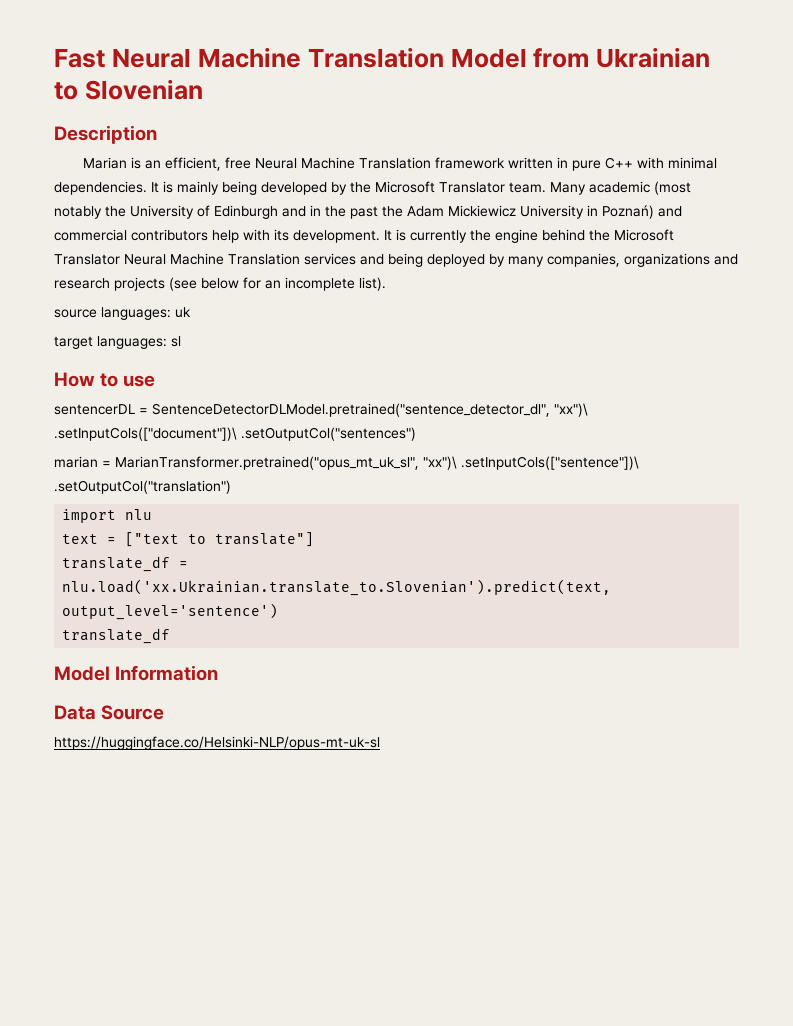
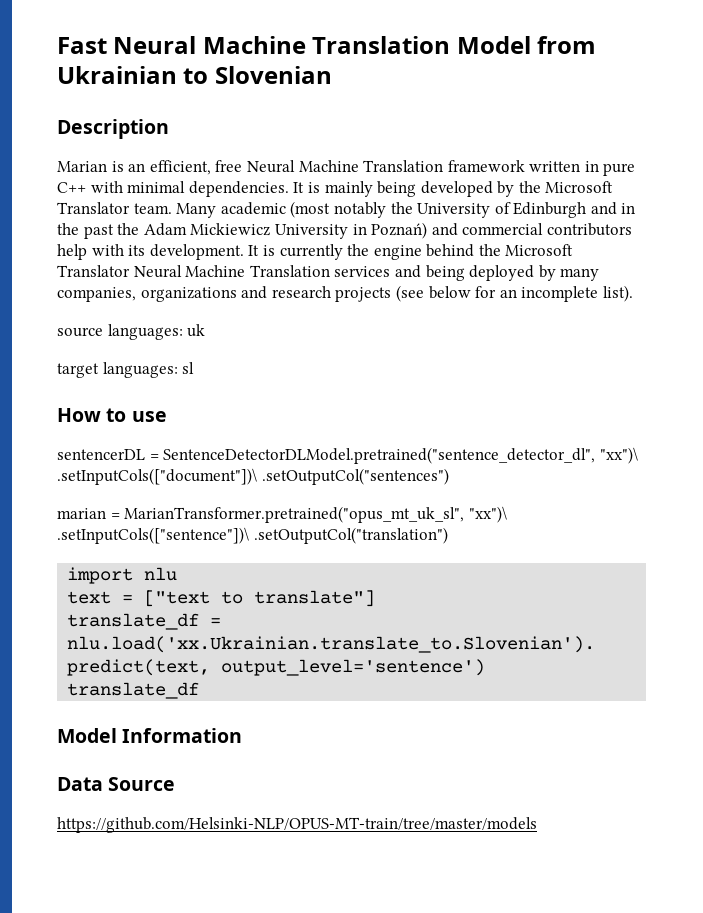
- https://huggingface.co/Helsinki-NLP/opus-mt-uk-sl
+ https://github.com/Helsinki-NLP/OPUS-MT-train/tree/master/models

